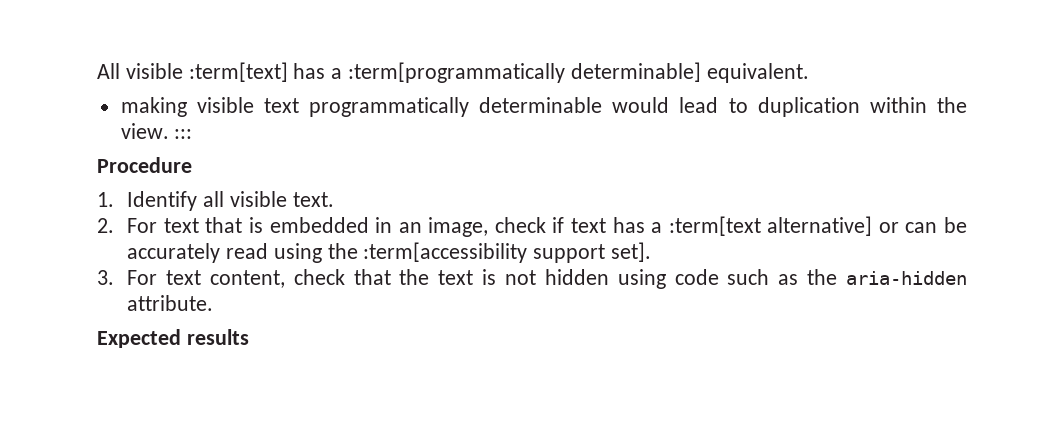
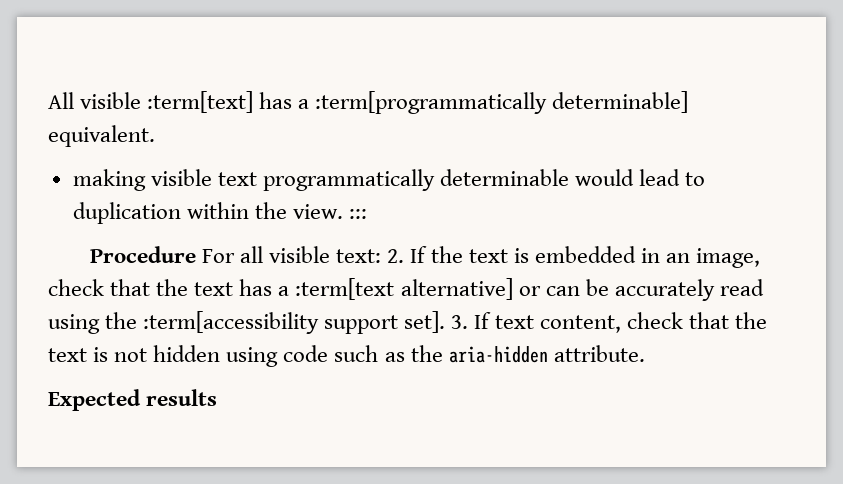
- Procedure
- 1. Identify all visible text.
- 2. For text that is embedded in an image, check if text has a :term[text alternative] or can be accurately read using the :term[accessibility support set].
- 3. For text content, check that the text is not hidden using code such as the aria-hidden attribute.
+ Procedure For all visible text: 2. If the text is embedded in an image, check that the text has a :term[text alternative] or can be accurately read using the :term[accessibility support set]. 3. If text content, check that the text is not hidden using code such as the aria-hidden attribute.

